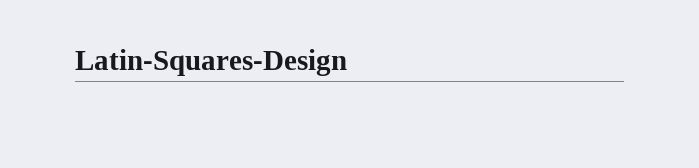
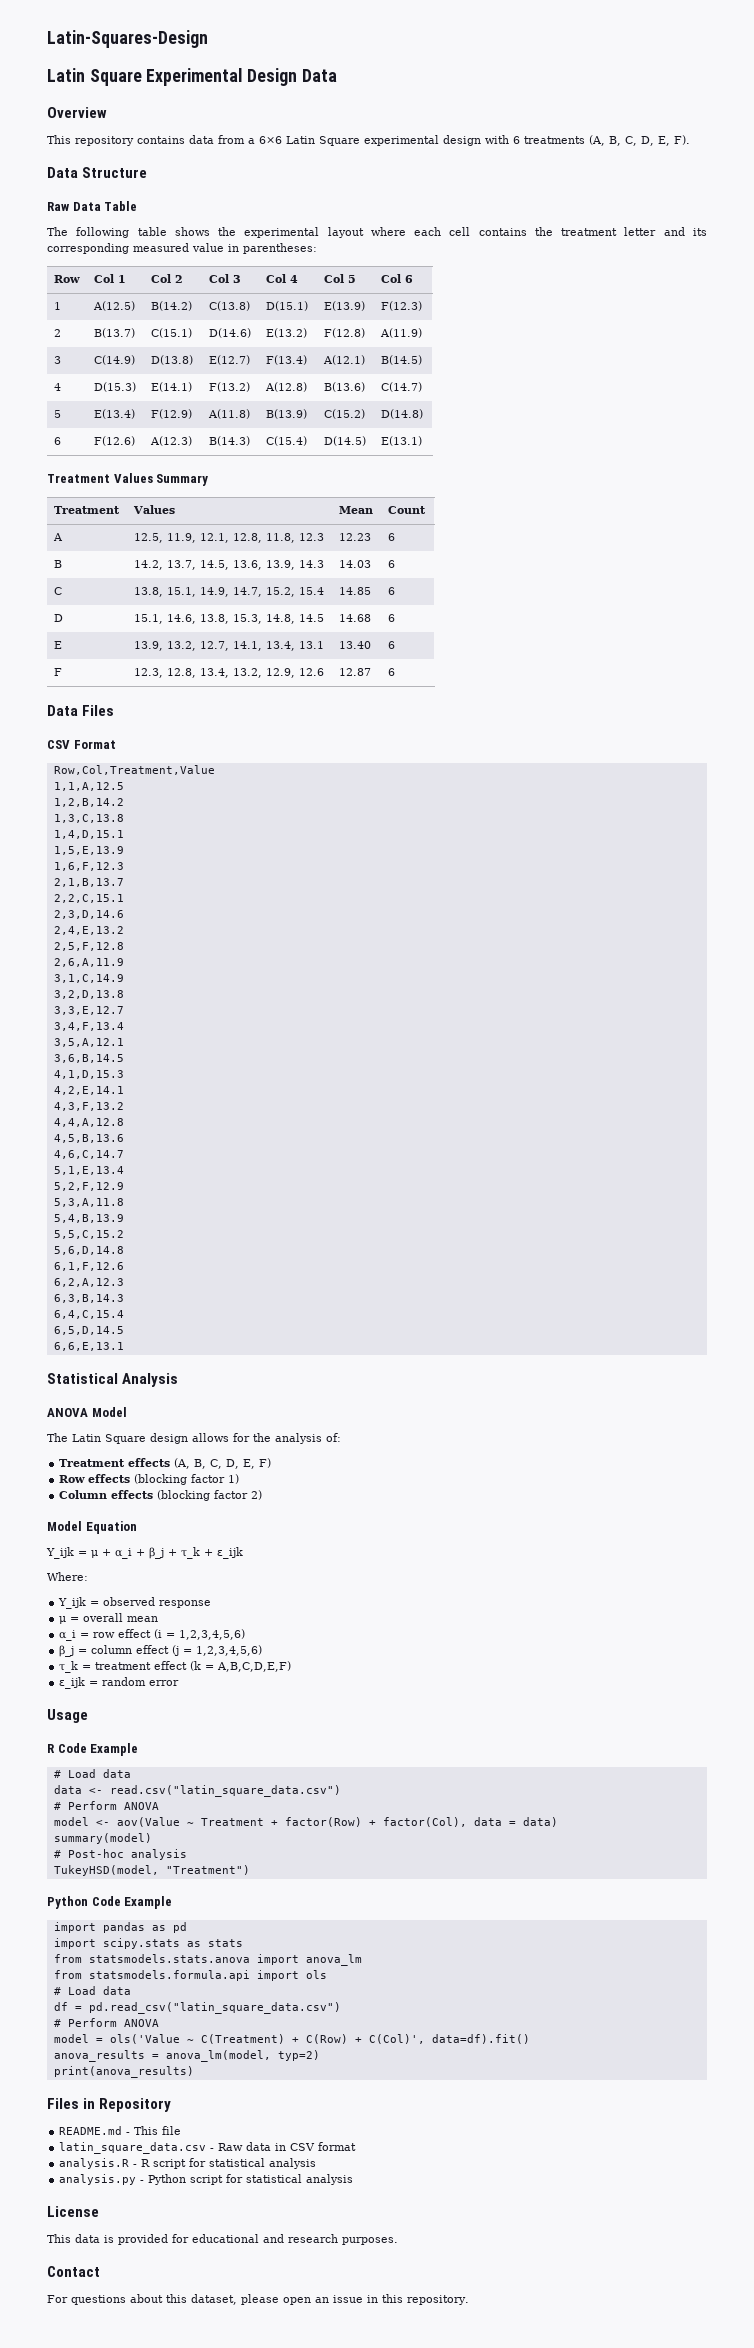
+ Latin Square Experimental Design Data
+ Overview
+ This repository contains data from a 6×6 Latin Square experimental design with 6 treatments (A, B, C, D, E, F).
+ Data Structure
+ Raw Data Table
+ The following table shows the experimental layout where each cell contains the treatment letter and its corresponding measured value in parentheses:
+ Row | Col 1 | Col 2 | Col 3 | Col 4 | Col 5 | Col 6
+ 1 | A(12.5) | B(14.2) | C(13.8) | D(15.1) | E(13.9) | F(12.3)
+ 2 | B(13.7) | C(15.1) | D(14.6) | E(13.2) | F(12.8) | A(11.9)
+ 3 | C(14.9) | D(13.8) | E(12.7) | F(13.4) | A(12.1) | B(14.5)
+ 4 | D(15.3) | E(14.1) | F(13.2) | A(12.8) | B(13.6) | C(14.7)
+ 5 | E(13.4) | F(12.9) | A(11.8) | B(13.9) | C(15.2) | D(14.8)
+ 6 | F(12.6) | A(12.3) | B(14.3) | C(15.4) | D(14.5) | E(13.1)
+ Treatment Values Summary
+ Treatment | Values | Mean | Count
+ A | 12.5, 11.9, 12.1, 12.8, 11.8, 12.3 | 12.23 | 6
+ B | 14.2, 13.7, 14.5, 13.6, 13.9, 14.3 | 14.03 | 6
+ C | 13.8, 15.1, 14.9, 14.7, 15.2, 15.4 | 14.85 | 6
+ D | 15.1, 14.6, 13.8, 15.3, 14.8, 14.5 | 14.68 | 6
+ E | 13.9, 13.2, 12.7, 14.1, 13.4, 13.1 | 13.40 | 6
+ F | 12.3, 12.8, 13.4, 13.2, 12.9, 12.6 | 12.87 | 6
+ Data Files
+ CSV Format
+ Row,Col,Treatment,Value
+ 1,1,A,12.5
+ 1,2,B,14.2
+ 1,3,C,13.8
+ 1,4,D,15.1
+ 1,5,E,13.9
+ 1,6,F,12.3
+ 2,1,B,13.7
+ 2,2,C,15.1
+ 2,3,D,14.6
+ 2,4,E,13.2
+ 2,5,F,12.8
+ 2,6,A,11.9
+ 3,1,C,14.9
+ 3,2,D,13.8
+ 3,3,E,12.7
+ 3,4,F,13.4
+ 3,5,A,12.1
+ 3,6,B,14.5
+ 4,1,D,15.3
+ 4,2,E,14.1
+ 4,3,F,13.2
+ 4,4,A,12.8
+ 4,5,B,13.6
+ 4,6,C,14.7
+ 5,1,E,13.4
+ 5,2,F,12.9
+ 5,3,A,11.8
+ 5,4,B,13.9
+ 5,5,C,15.2
+ 5,6,D,14.8
+ 6,1,F,12.6
+ 6,2,A,12.3
+ 6,3,B,14.3
+ 6,4,C,15.4
+ 6,5,D,14.5
+ 6,6,E,13.1
+ Statistical Analysis
+ ANOVA Model
+ The Latin Square design allows for the analysis of:
+ Treatment effects (A, B, C, D, E, F)
+ Row effects (blocking factor 1)
+ Column effects (blocking factor 2)
+ Model Equation
+ Y_ijk = μ + α_i + β_j + τ_k + ε_ijk
+ Where:
+ Y_ijk = observed response
+ μ = overall mean
+ α_i = row effect (i = 1,2,3,4,5,6)
+ β_j = column effect (j = 1,2,3,4,5,6)
+ τ_k = treatment effect (k = A,B,C,D,E,F)
+ ε_ijk = random error
+ Usage
+ R Code Example
+ # Load data
+ data <- read.csv("latin_square_data.csv")
+ # Perform ANOVA
+ model <- aov(Value ~ Treatment + factor(Row) + factor(Col), data = data)
+ summary(model)
+ # Post-hoc analysis
+ TukeyHSD(model, "Treatment")
+ Python Code Example
+ import pandas as pd
+ import scipy.stats as stats
+ from statsmodels.stats.anova import anova_lm
+ from statsmodels.formula.api import ols
+ # Load data
+ df = pd.read_csv("latin_square_data.csv")
+ # Perform ANOVA
+ model = ols('Value ~ C(Treatment) + C(Row) + C(Col)', data=df).fit()
+ anova_results = anova_lm(model, typ=2)
+ print(anova_results)
+ Files in Repository
+ README.md - This file
+ latin_square_data.csv - Raw data in CSV format
+ analysis.R - R script for statistical analysis
+ analysis.py - Python script for statistical analysis
+ License
+ This data is provided for educational and research purposes.
+ Contact
+ For questions about this dataset, please open an issue in this repository.

